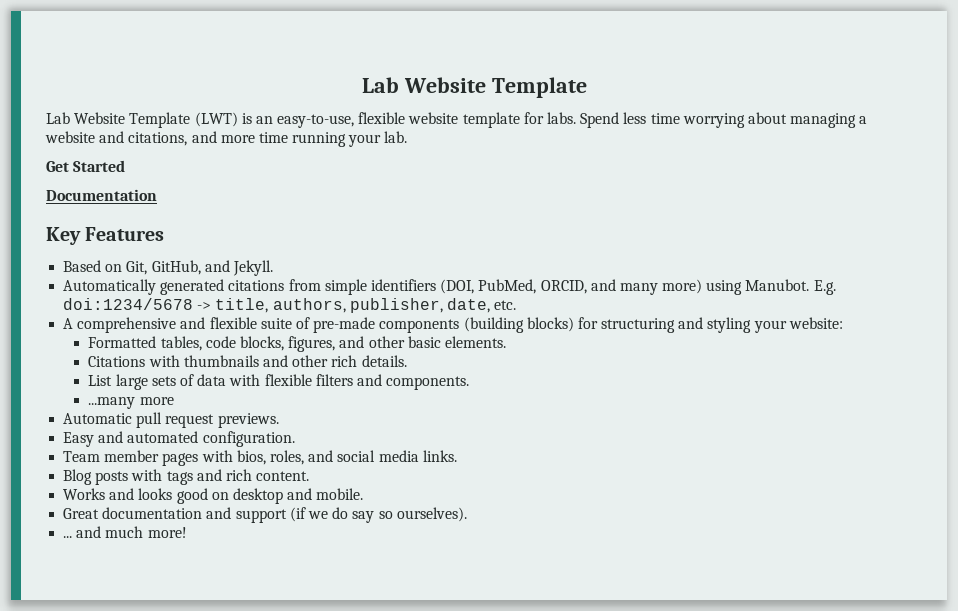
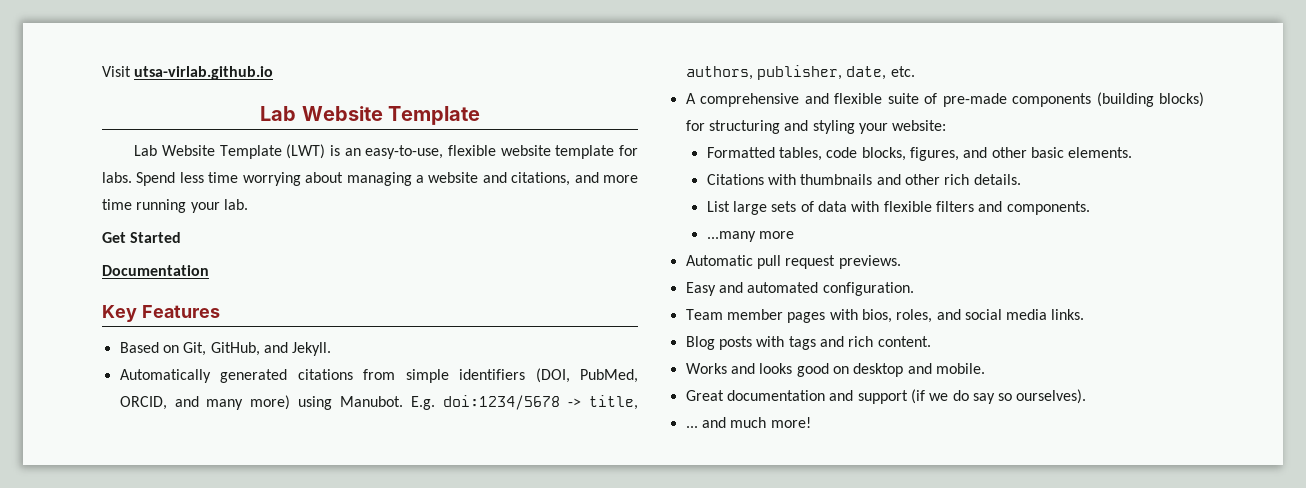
+ Visit utsa-virlab.github.io

